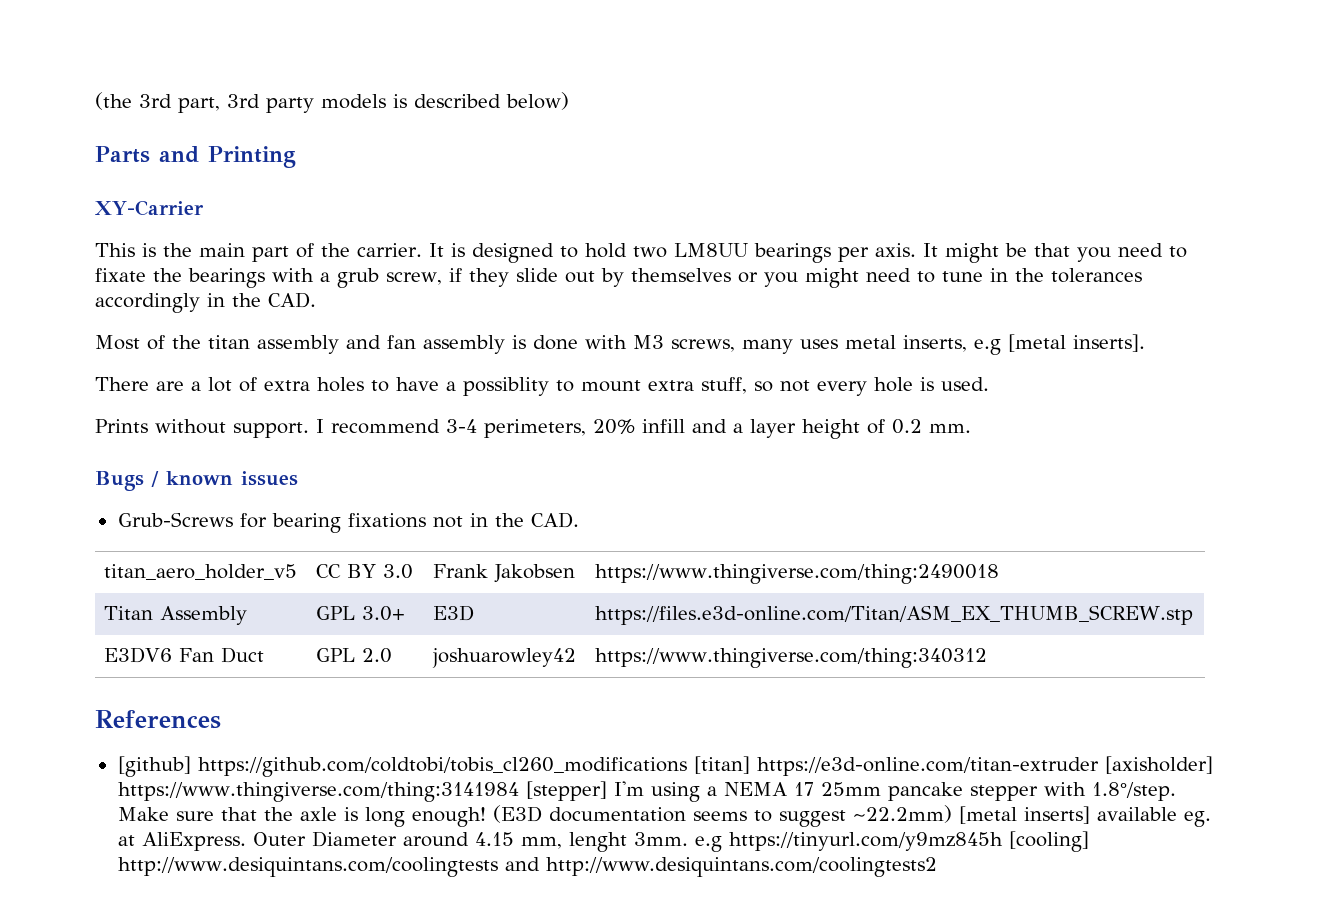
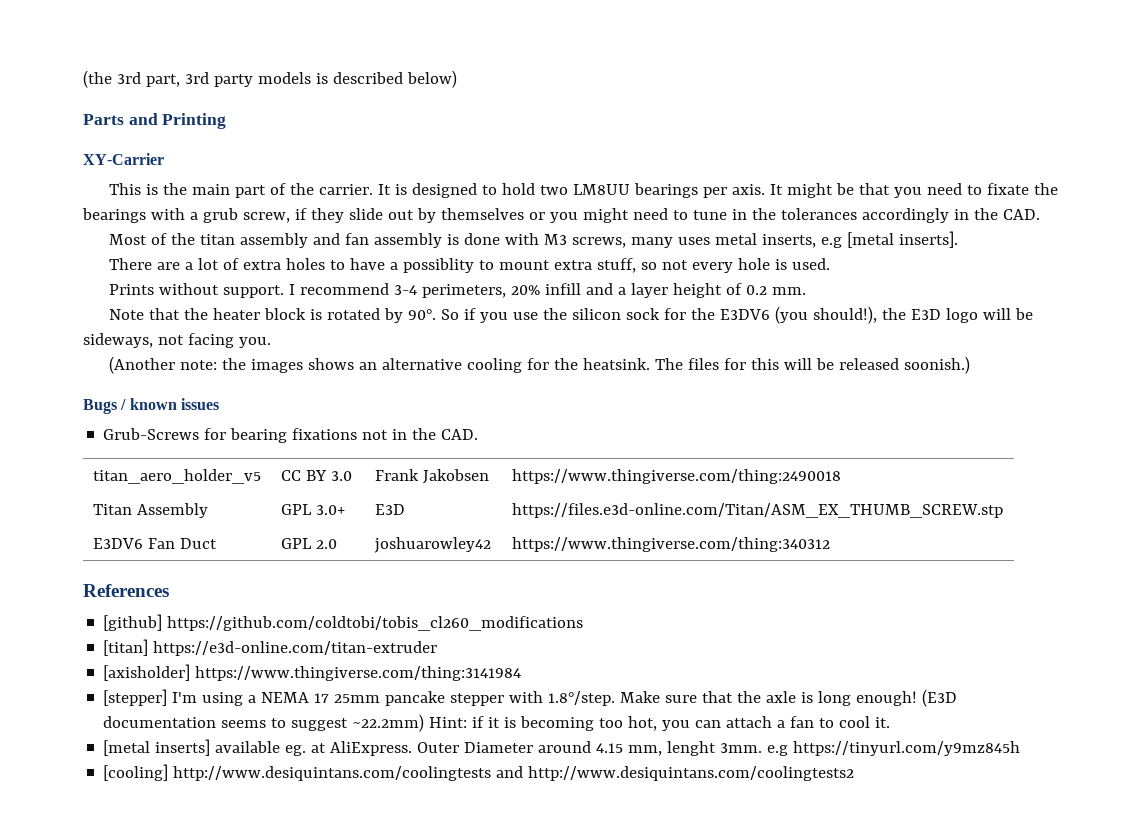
+ Note that the heater block is rotated by 90°. So if you use the silicon sock for the E3DV6 (you should!), the E3D logo will be sideways, not facing you.
+ (Another note: the images shows an alternative cooling for the heatsink. The files for this will be released soonish.)
- [github] https://github.com/coldtobi/tobis_cl260_modifications [titan] https://e3d-online.com/titan-extruder [axisholder] https://www.thingiverse.com/thing:3141984 [stepper] I'm using a NEMA 17 25mm pancake stepper with 1.8°/step. Make sure that the axle is long enough!
+ [github] https://github.com/coldtobi/tobis_cl260_modifications
+ [titan] https://e3d-online.com/titan-extruder
+ [axisholder] https://www.thingiverse.com/thing:3141984
+ [stepper] I'm using a NEMA 17 25mm pancake stepper with 1.8°/step. Make sure that the axle is long enough!
- (E3D documentation seems to suggest ~22.2mm) [metal inserts] available eg. at AliExpress.
+ (E3D documentation seems to suggest ~22.2mm) Hint: if it is becoming too hot, you can attach a fan to cool it.
+ [metal inserts] available eg. at AliExpress.
- Outer Diameter around 4.15 mm, lenght 3mm. e.g https://tinyurl.com/y9mz845h [cooling] http://www.desiquintans.com/coolingtests and http://www.desiquintans.com/coolingtests2
+ Outer Diameter around 4.15 mm, lenght 3mm. e.g https://tinyurl.com/y9mz845h
+ [cooling] http://www.desiquintans.com/coolingtests and http://www.desiquintans.com/coolingtests2

